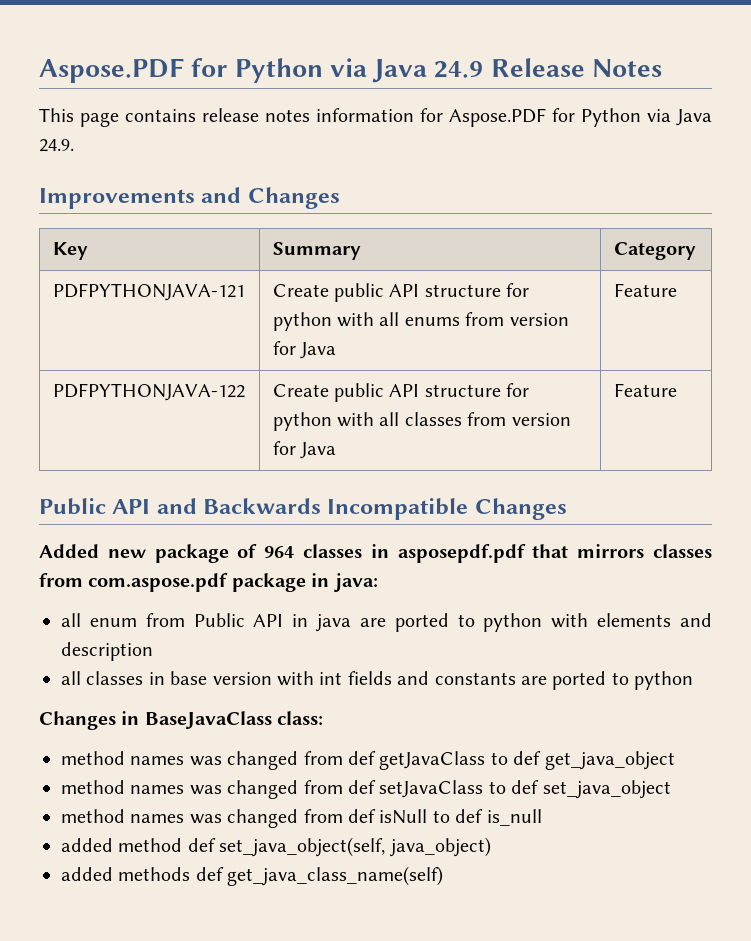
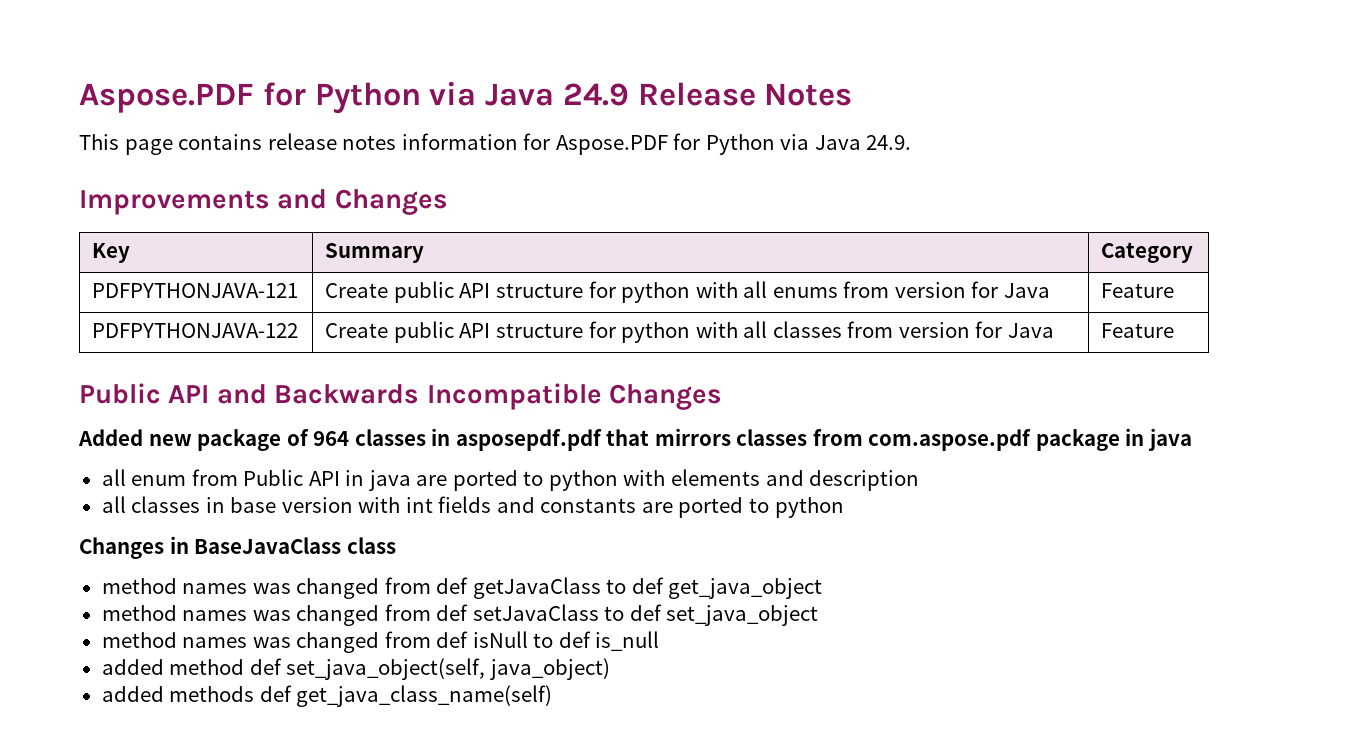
- Added new package of 964 classes in asposepdf.pdf that mirrors classes from com.aspose.pdf package in java:
+ Added new package of 964 classes in asposepdf.pdf that mirrors classes from com.aspose.pdf package in java
- Changes in BaseJavaClass class:
+ Changes in BaseJavaClass class

